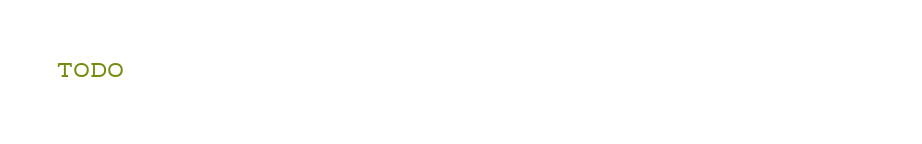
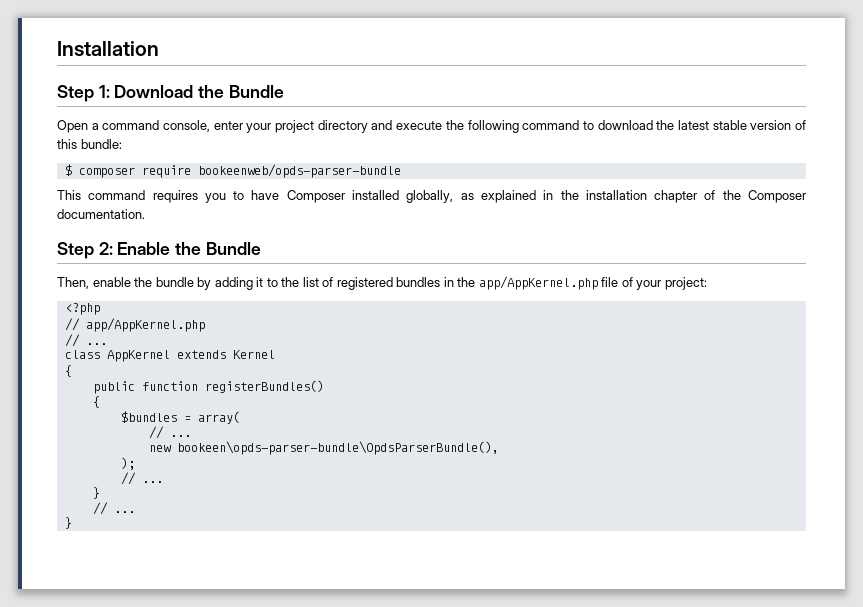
- TODO
+ Installation
+ Step 1: Download the Bundle
+ Open a command console, enter your project directory and execute the following command to download the latest stable version of this bundle:
+ $ composer require bookeenweb/opds-parser-bundle
+ This command requires you to have Composer installed globally, as explained in the installation chapter of the Composer documentation.
+ Step 2: Enable the Bundle
+ Then, enable the bundle by adding it to the list of registered bundles in the app/AppKernel.php file of your project:
+ <?php
+ // app/AppKernel.php
+ // ...
+ class AppKernel extends Kernel
+ {
+ public function registerBundles()
+ {
+ $bundles = array(
+ // ...
+ new bookeen\opds-parser-bundle\OpdsParserBundle(),
+ );
+ // ...
+ }
+ // ...
+ }

